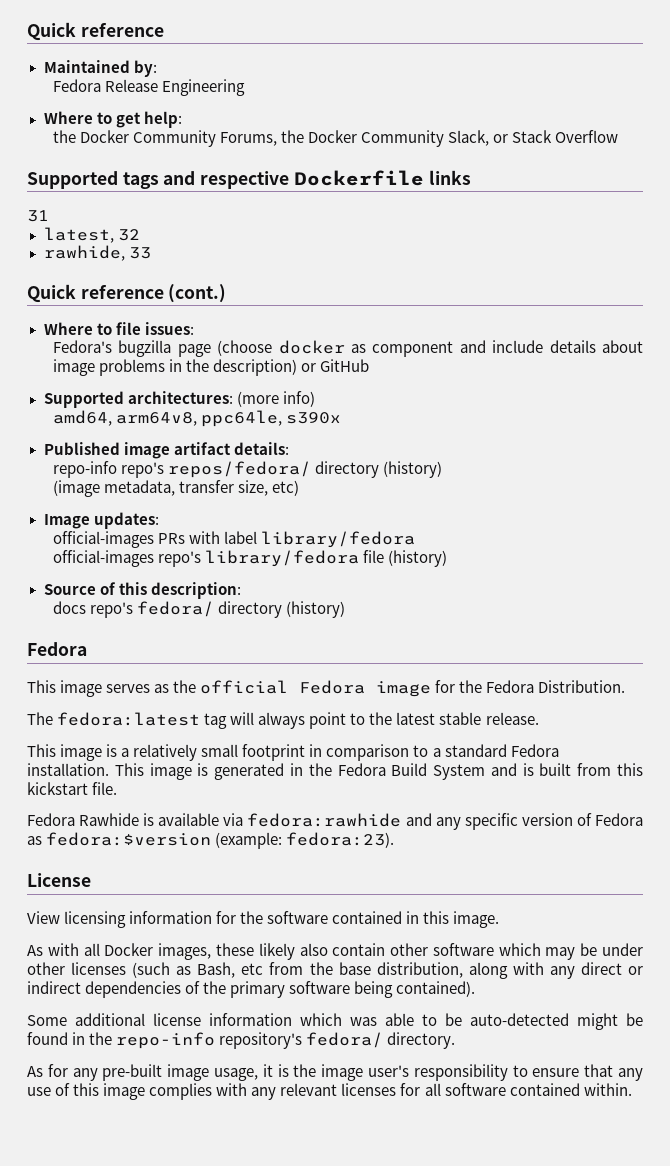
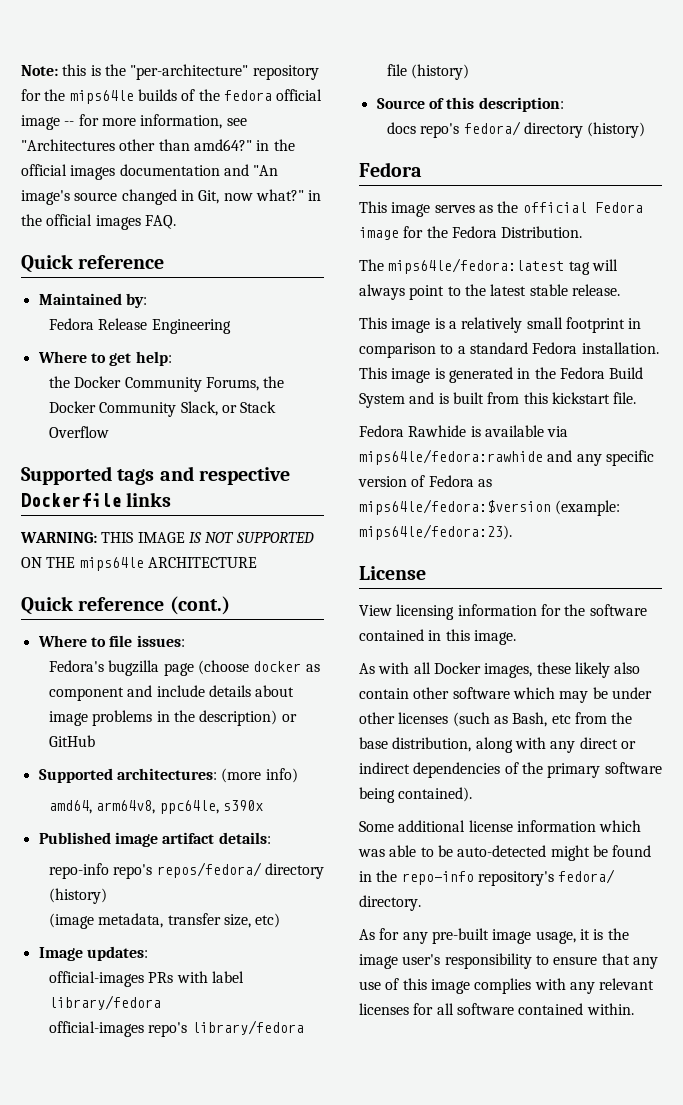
+ Note: this is the "per-architecture" repository for the mips64le builds of the fedora official image -- for more information, see "Architectures other than amd64?" in the official images documentation and "An image's source changed in Git, now what?" in the official images FAQ.
- 31
- latest, 32
- rawhide, 33
+ WARNING: THIS IMAGE IS NOT SUPPORTED ON THE mips64le ARCHITECTURE
- The fedora:latest tag will always point to the latest stable release.
+ The mips64le/fedora:latest tag will always point to the latest stable release.
- Fedora Rawhide is available via fedora:rawhide and any specific version of Fedora as fedora:$version (example: fedora:23).
+ Fedora Rawhide is available via mips64le/fedora:rawhide and any specific version of Fedora as mips64le/fedora:$version (example: mips64le/fedora:23).

